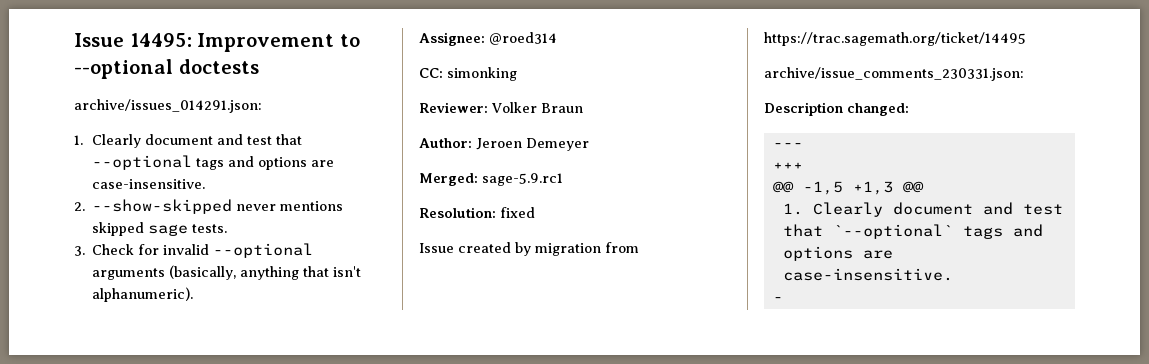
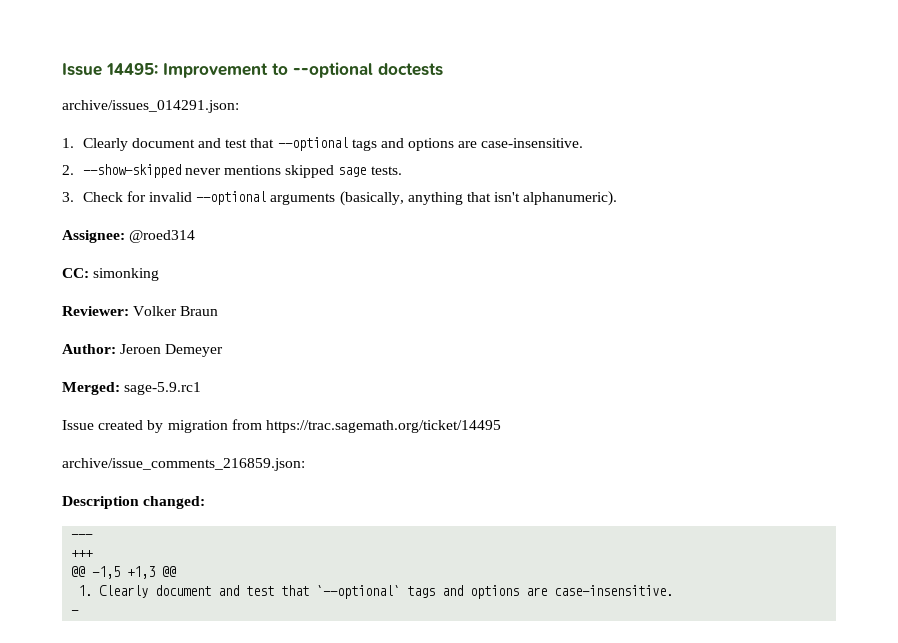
- Resolution: fixed
- archive/issue_comments_230331.json:
+ archive/issue_comments_216859.json:

